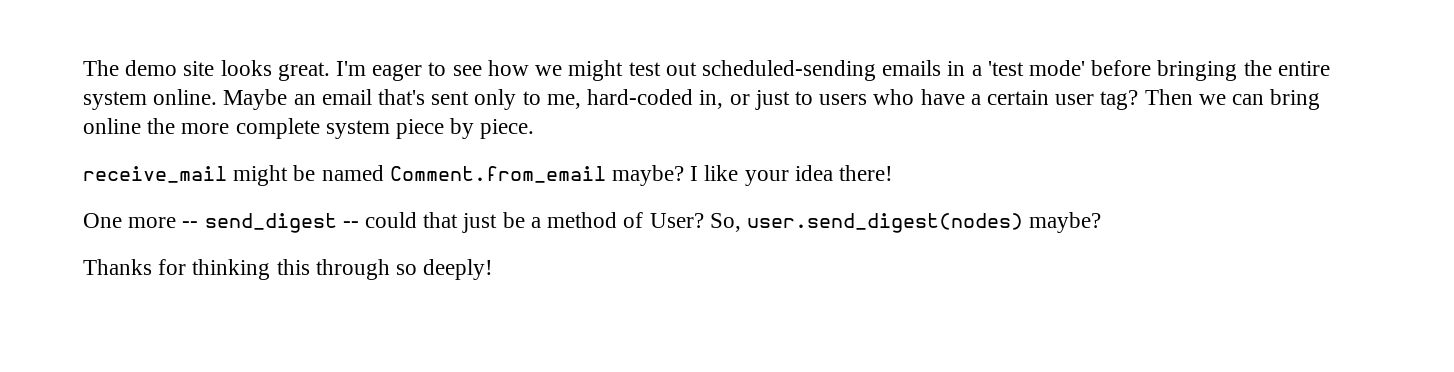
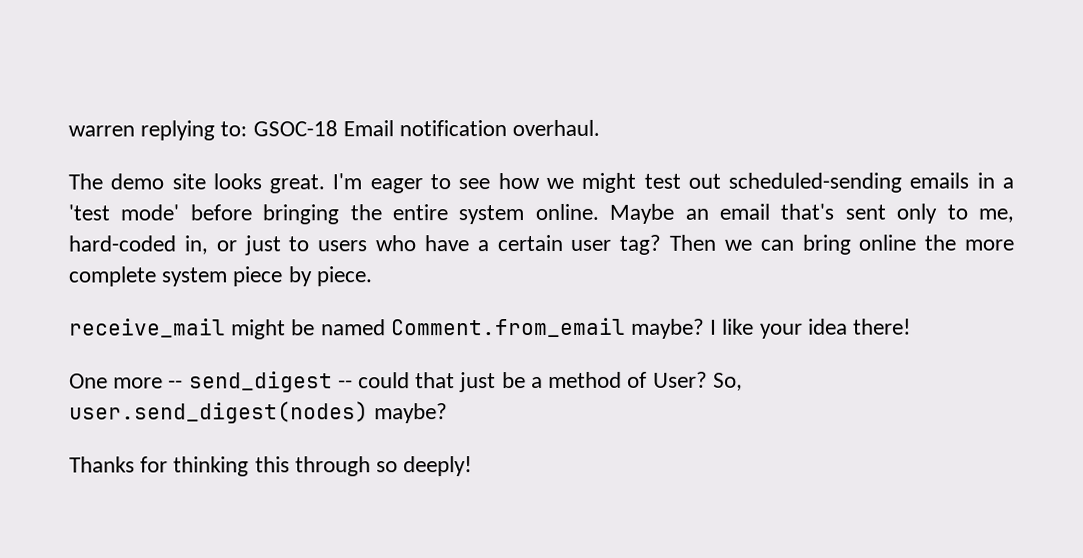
+ warren replying to: GSOC-18 Email notification overhaul.

